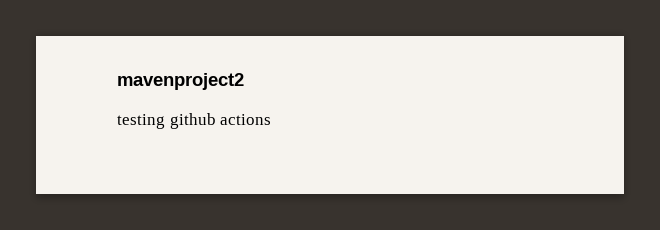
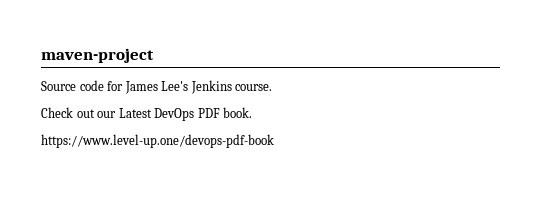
- mavenproject2
- testing github actions
+ maven-project
+ Source code for James Lee's Jenkins course.
+ Check out our Latest DevOps PDF book.
+ https://www.level-up.one/devops-pdf-book

